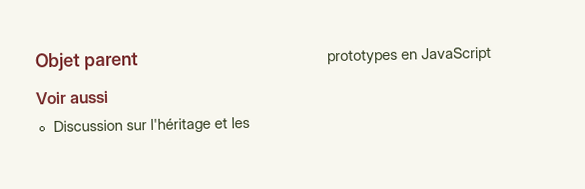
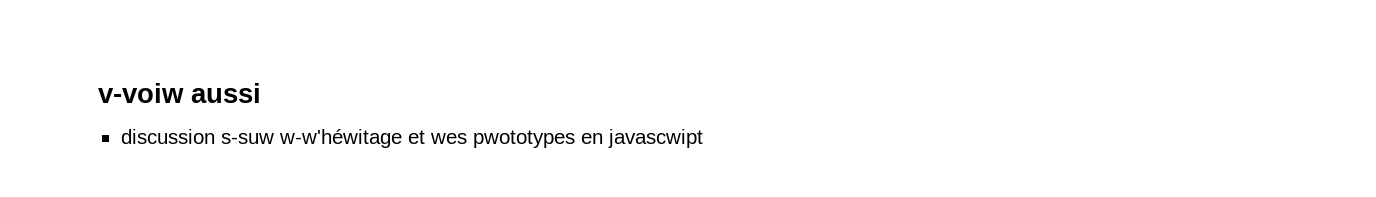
- Objet parent
- Voir aussi
- Discussion sur l'héritage et les prototypes en JavaScript
+ v-voiw aussi
+ discussion s-suw w-w'héwitage et wes pwototypes en javascwipt

